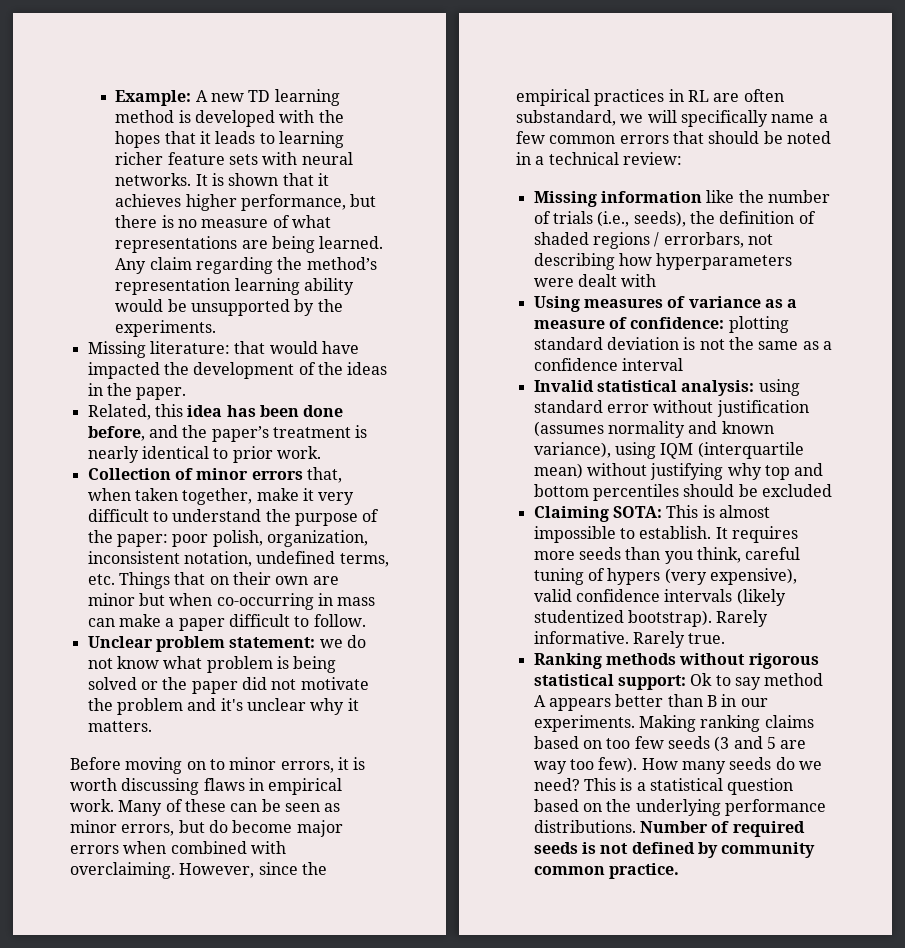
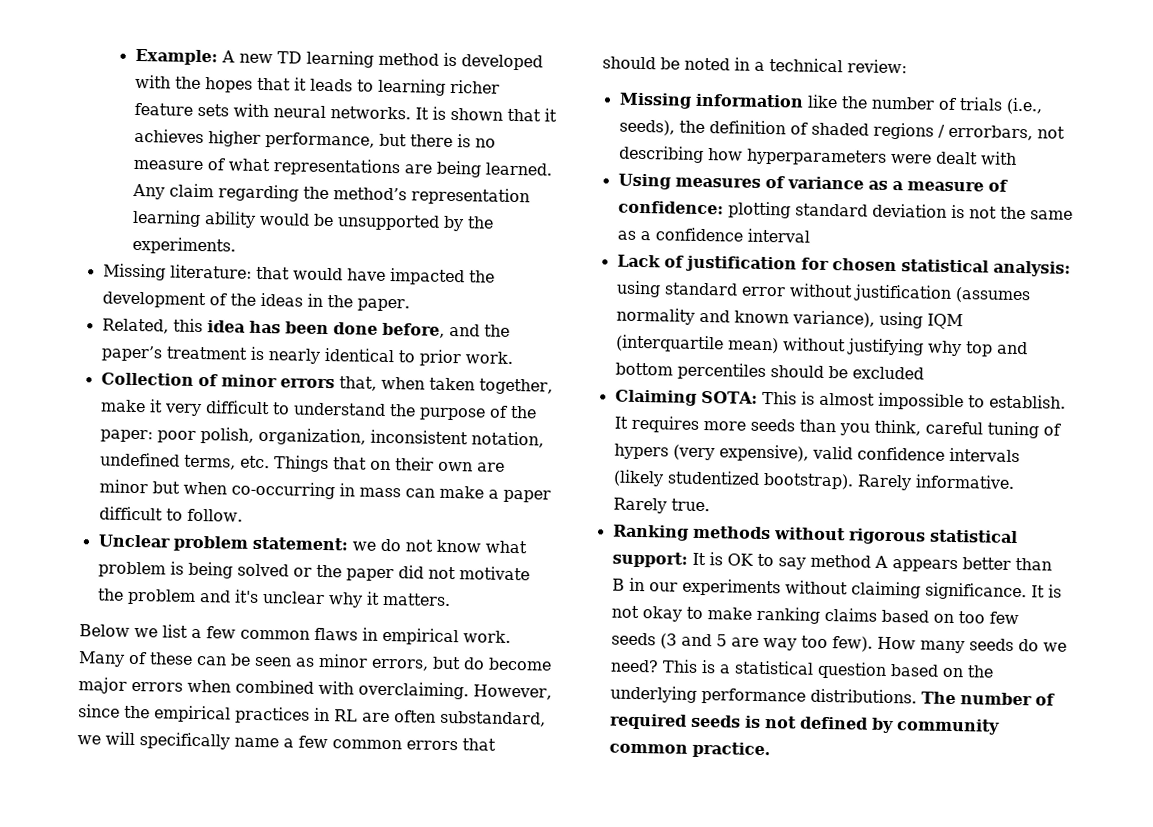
- Before moving on to minor errors, it is worth discussing flaws in empirical work.
+ Below we list a few common flaws in empirical work.
- Invalid statistical analysis: using standard error without justification (assumes normality and known variance), using IQM (interquartile mean) without justifying why top and bottom percentiles should be excluded
+ Lack of justification for chosen statistical analysis: using standard error without justification (assumes normality and known variance), using IQM (interquartile mean) without justifying why top and bottom percentiles should be excluded
- Ranking methods without rigorous statistical support: Ok to say method A appears better than B in our experiments. Making ranking claims based on too few seeds (3 and 5 are way too few).
+ Ranking methods without rigorous statistical support: It is OK to say method A appears better than B in our experiments without claiming significance. It is not okay to make ranking claims based on too few seeds (3 and 5 are way too few).
- Number of required seeds is not defined by community common practice.
+ The number of required seeds is not defined by community common practice.

